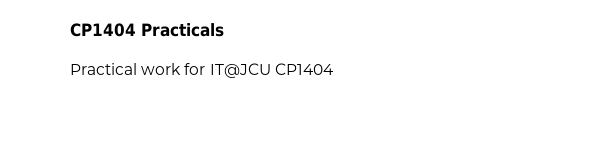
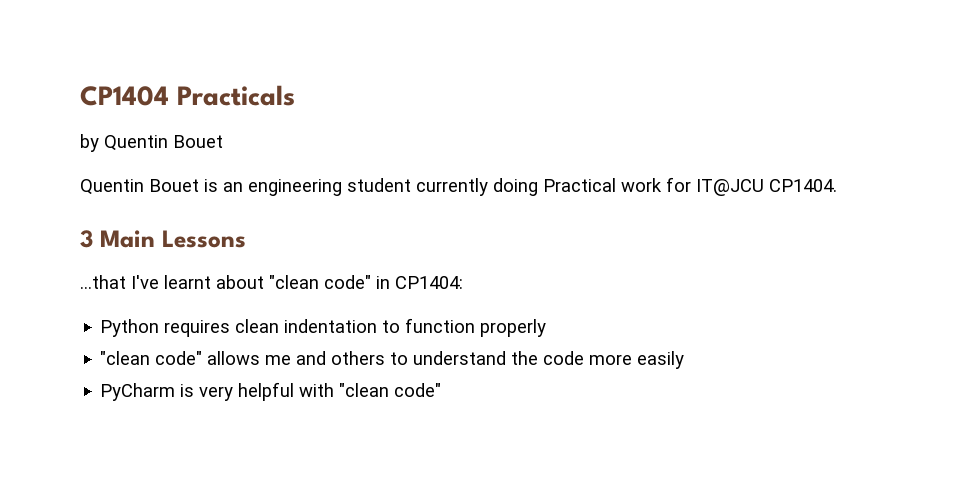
- Practical work for IT@JCU CP1404
+ by Quentin Bouet
+ Quentin Bouet is an engineering student currently doing Practical work for IT@JCU CP1404.
+ 3 Main Lessons
+ ...that I've learnt about "clean code" in CP1404:
+ Python requires clean indentation to function properly
+ "clean code" allows me and others to understand the code more easily
+ PyCharm is very helpful with "clean code"

